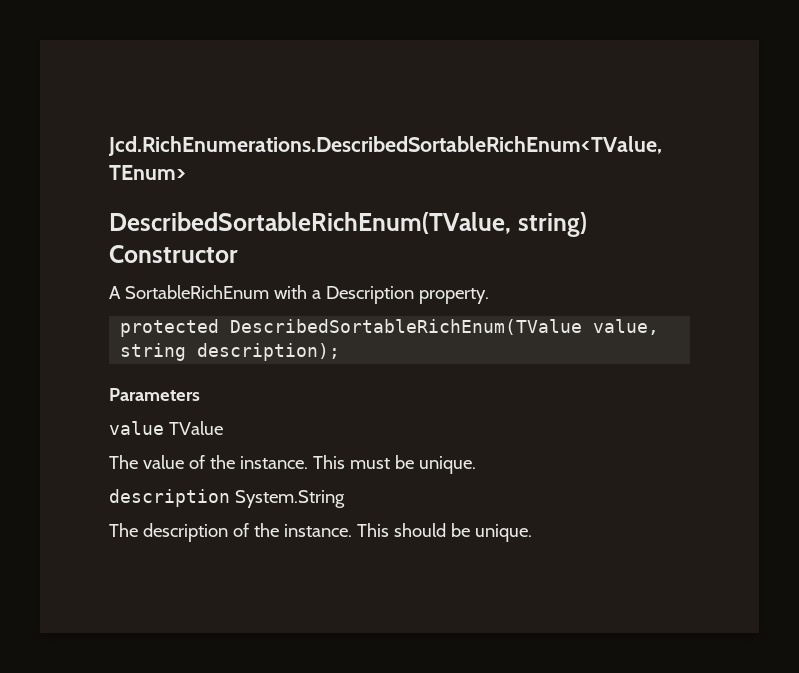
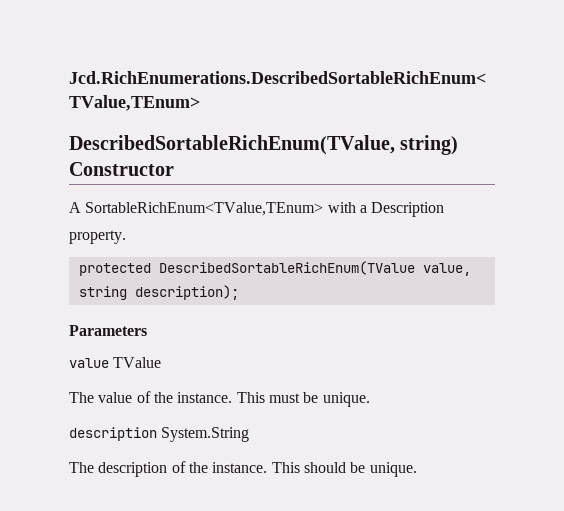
- A SortableRichEnum with a Description property.
+ A SortableRichEnum<TValue,TEnum> with a Description property.

